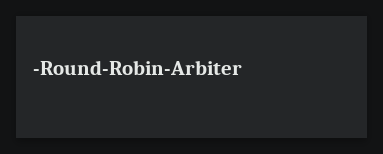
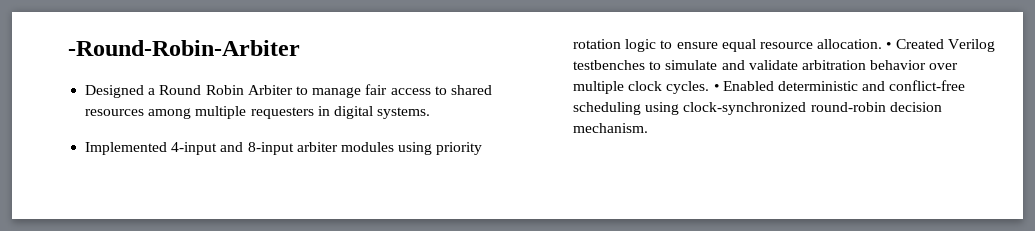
+ Designed a Round Robin Arbiter to manage fair access to shared resources among multiple requesters in digital systems.
+ Implemented 4-input and 8-input arbiter modules using priority rotation logic to ensure equal resource allocation. • Created Verilog testbenches to simulate and validate arbitration behavior over multiple clock cycles. • Enabled deterministic and conflict-free scheduling using clock-synchronized round-robin decision mechanism.

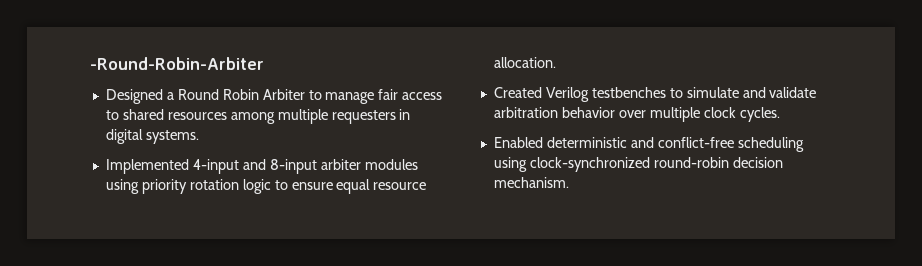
- Implemented 4-input and 8-input arbiter modules using priority rotation logic to ensure equal resource allocation. • Created Verilog testbenches to simulate and validate arbitration behavior over multiple clock cycles. • Enabled deterministic and conflict-free scheduling using clock-synchronized round-robin decision mechanism.
+ Implemented 4-input and 8-input arbiter modules using priority rotation logic to ensure equal resource allocation.
+ Created Verilog testbenches to simulate and validate arbitration behavior over multiple clock cycles.
+ Enabled deterministic and conflict-free scheduling using clock-synchronized round-robin decision mechanism.

